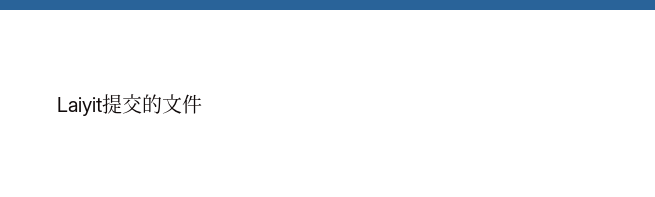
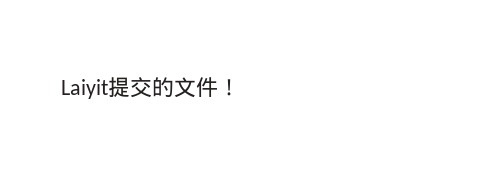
- Laiyit提交的文件
+ Laiyit提交的文件！

